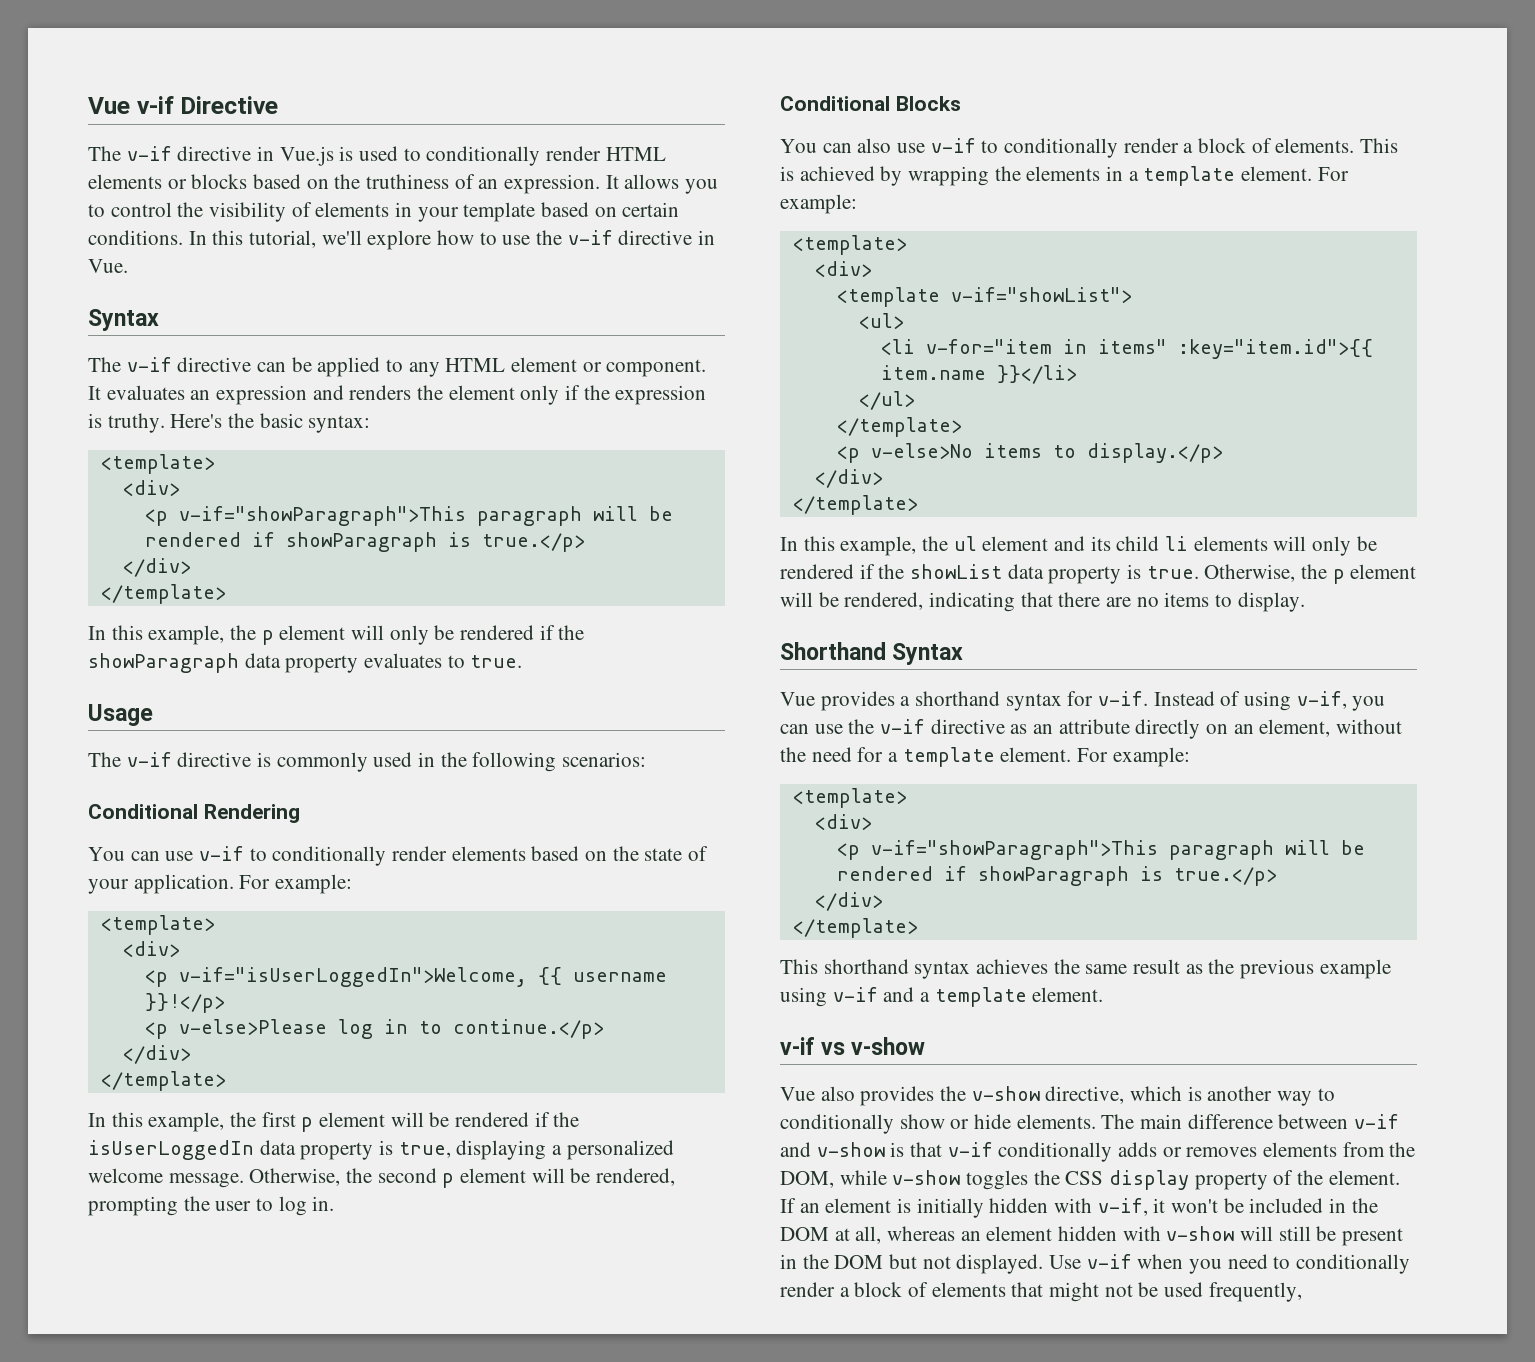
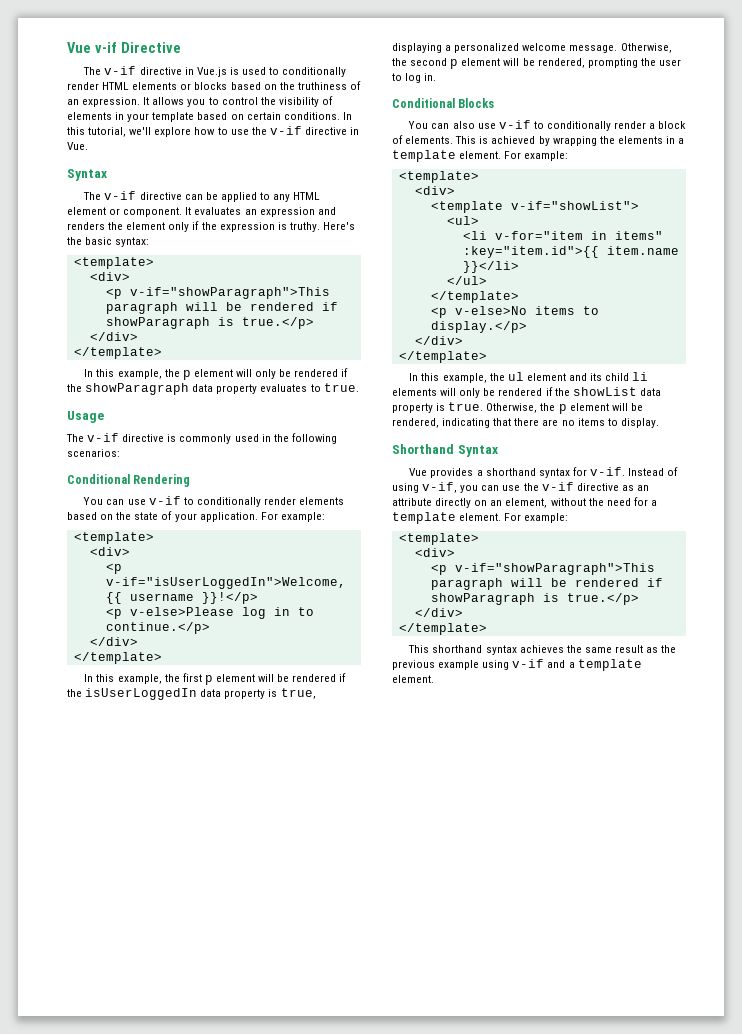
- v-if vs v-show
- Vue also provides the v-show directive, which is another way to conditionally show or hide elements. The main difference between v-if and v-show is that v-if conditionally adds or removes elements from the DOM, while v-show toggles the CSS display property of the element. If an element is initially hidden with v-if, it won't be included in the DOM at all, whereas an element hidden with v-show will still be present in the DOM but not displayed. Use v-if when you need to conditionally render a block of elements that might not be used frequently,

